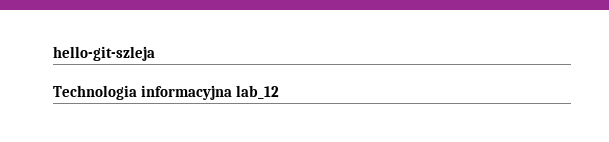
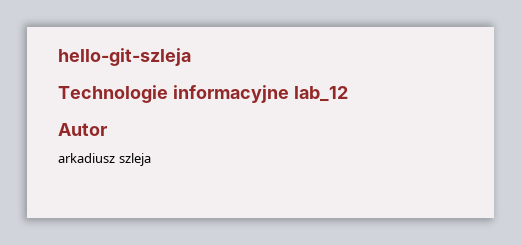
- Technologia informacyjna lab_12
+ Technologie informacyjne lab_12
+ Autor
+ arkadiusz szleja

